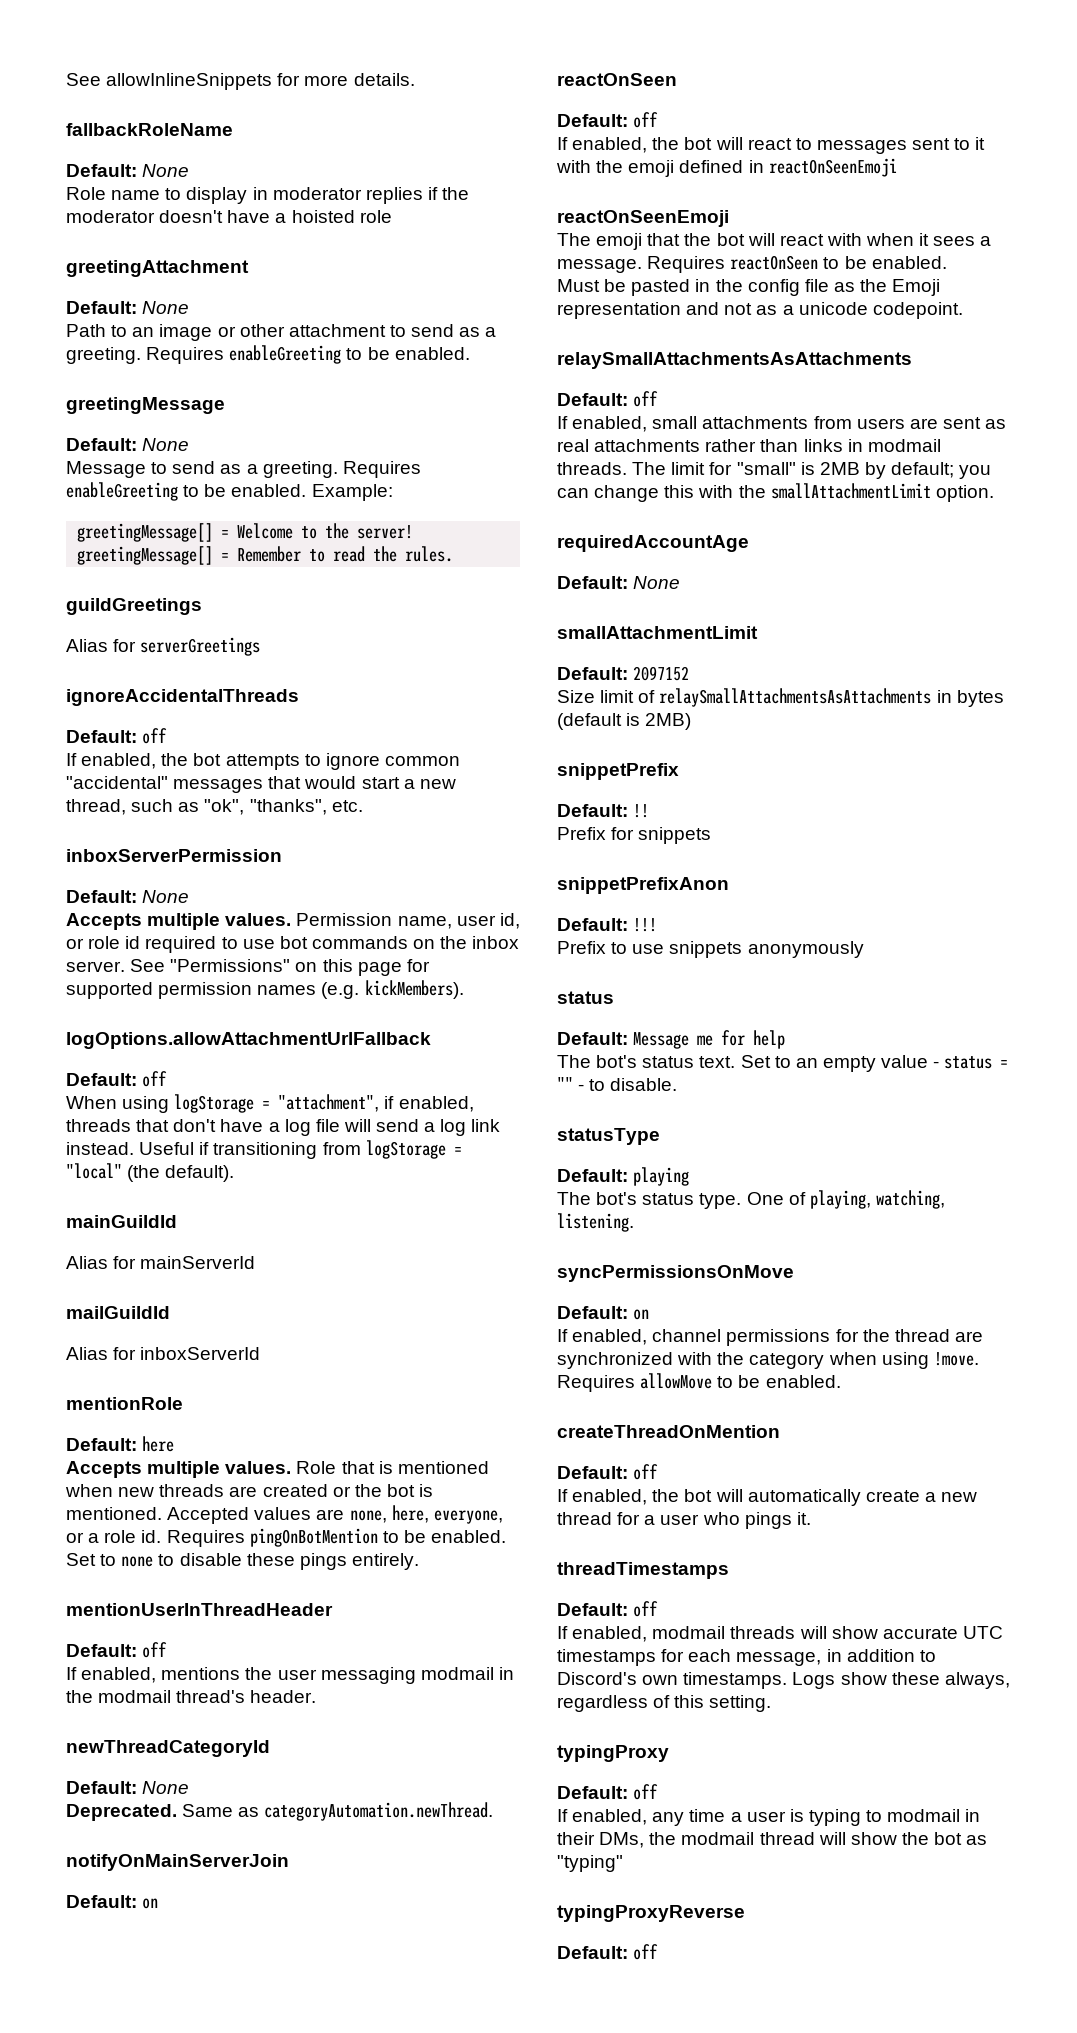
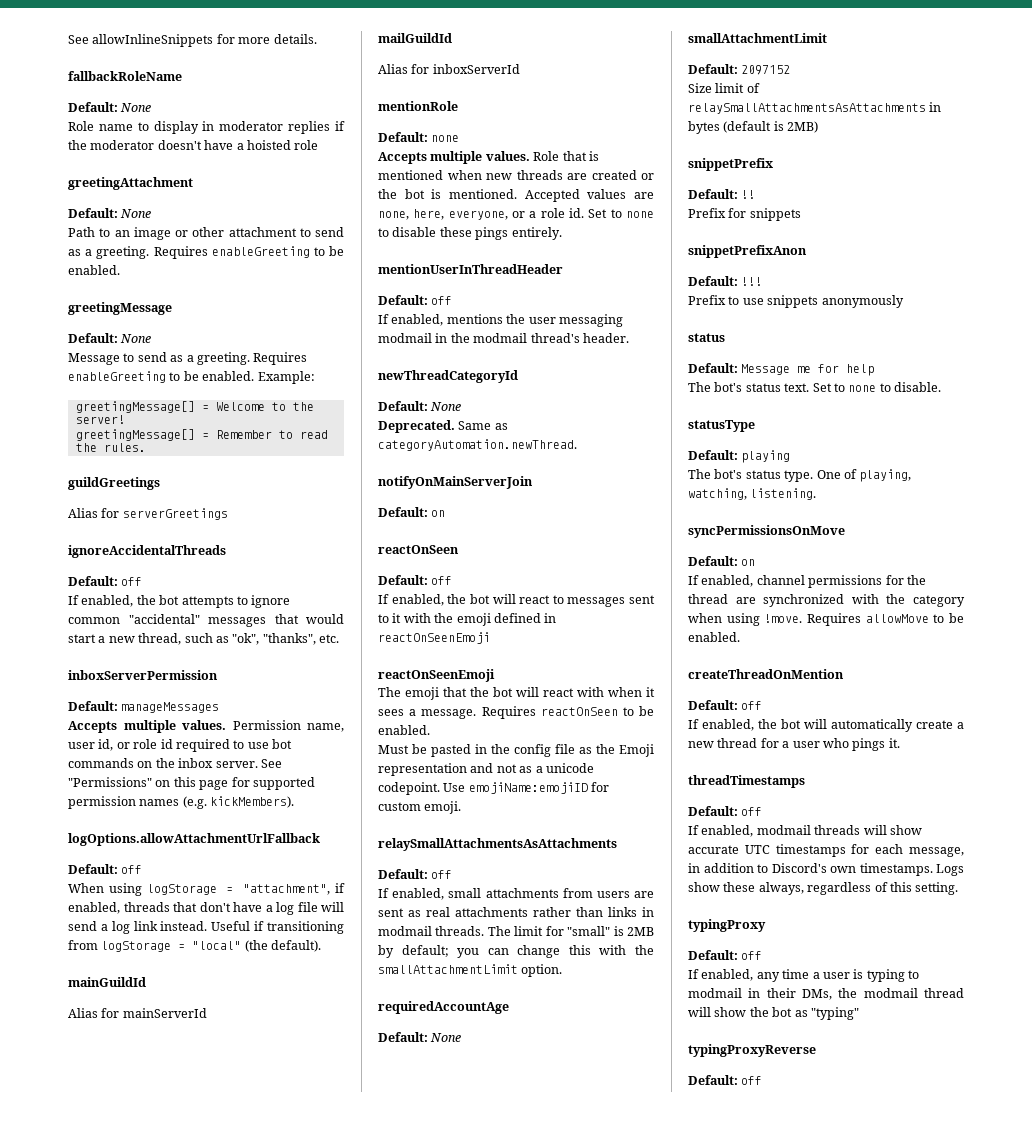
  inboxServerPermission
- Default: None
+ Default: manageMessages
- Default: here
+ Default: none
- Requires pingOnBotMention to be enabled.
+ Use emojiName:emojiID for custom emoji.
- Set to an empty value - status = "" - to disable.
+ Set to none to disable.

